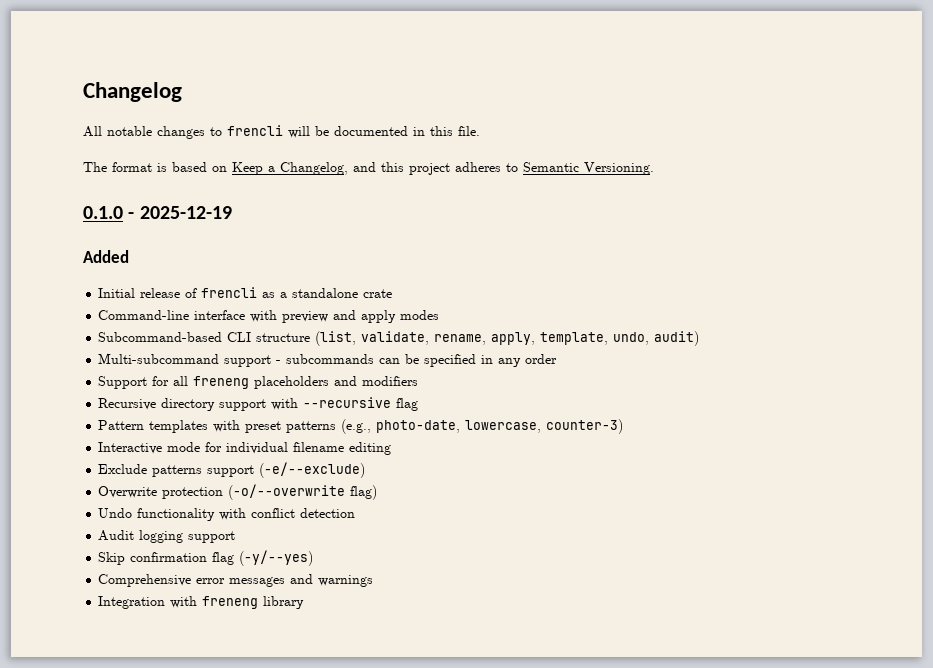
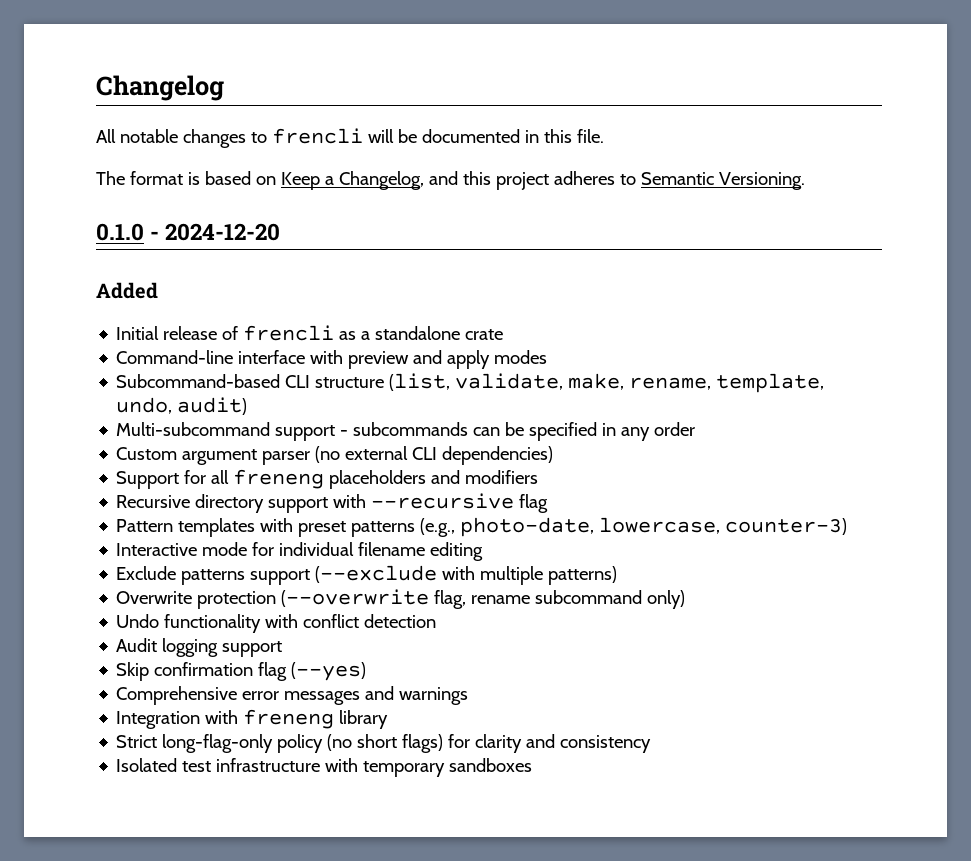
- 0.1.0 - 2025-12-19
+ 0.1.0 - 2024-12-20
- Subcommand-based CLI structure (list, validate, rename, apply, template, undo, audit)
+ Subcommand-based CLI structure (list, validate, make, rename, template, undo, audit)
+ Custom argument parser (no external CLI dependencies)
- Exclude patterns support (-e/--exclude)
- Overwrite protection (-o/--overwrite flag)
+ Exclude patterns support (--exclude with multiple patterns)
+ Overwrite protection (--overwrite flag, rename subcommand only)
- Skip confirmation flag (-y/--yes)
+ Skip confirmation flag (--yes)
+ Strict long-flag-only policy (no short flags) for clarity and consistency
+ Isolated test infrastructure with temporary sandboxes

